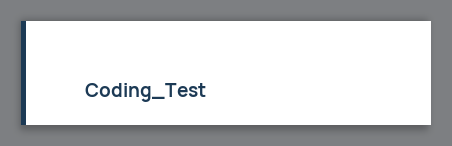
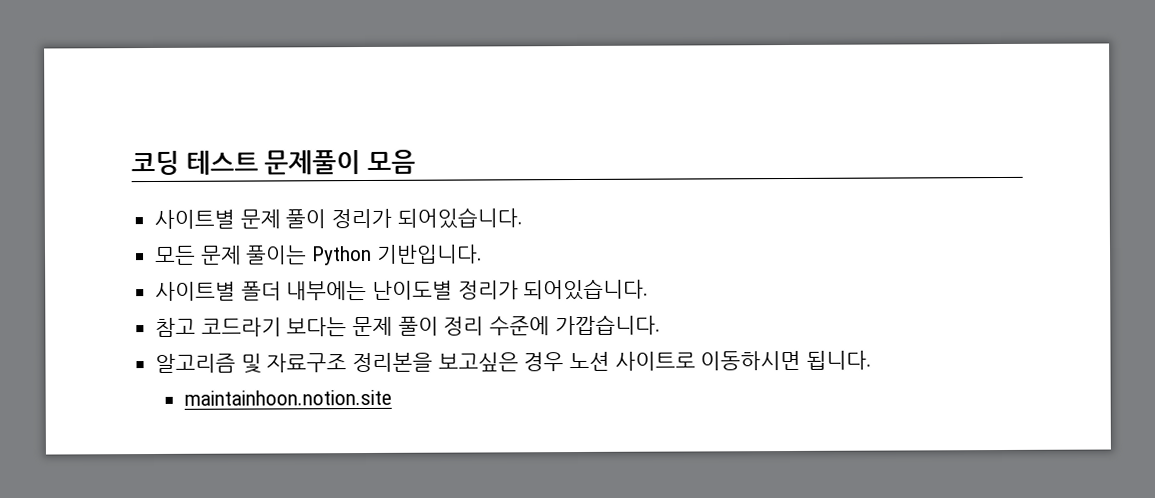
- Coding_Test
+ 코딩 테스트 문제풀이 모음
+ 사이트별 문제 풀이 정리가 되어있습니다.
+ 모든 문제 풀이는 Python 기반입니다.
+ 사이트별 폴더 내부에는 난이도별 정리가 되어있습니다.
+ 참고 코드라기 보다는 문제 풀이 정리 수준에 가깝습니다.
+ 알고리즘 및 자료구조 정리본을 보고싶은 경우 노션 사이트로 이동하시면 됩니다.
+ maintainhoon.notion.site

